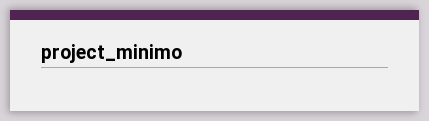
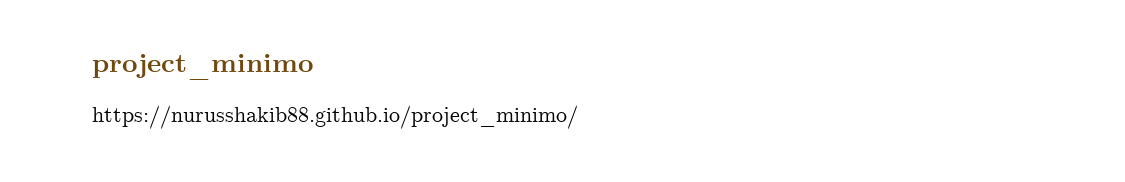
+ https://nurusshakib88.github.io/project_minimo/

